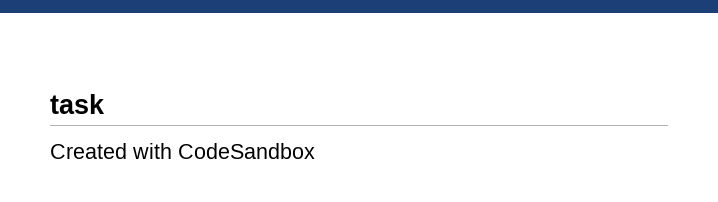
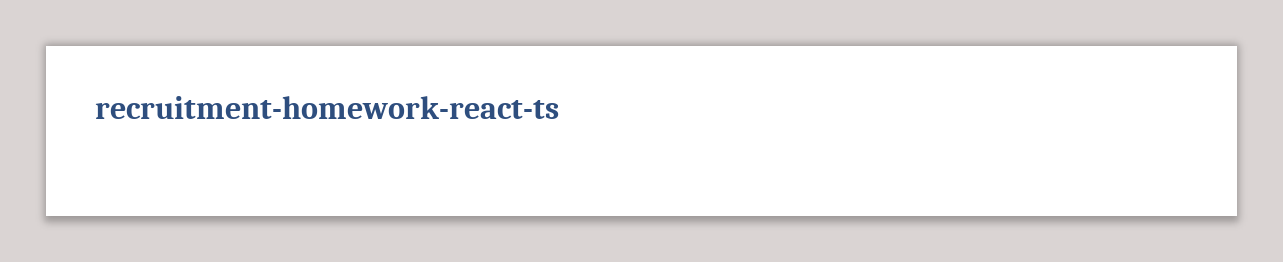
- task
- Created with CodeSandbox
+ recruitment-homework-react-ts

